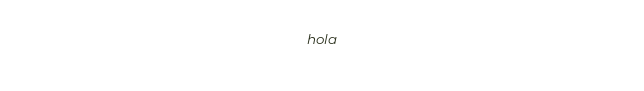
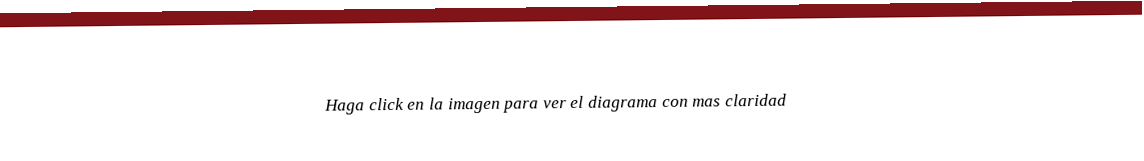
- hola
+ Haga click en la imagen para ver el diagrama con mas claridad

